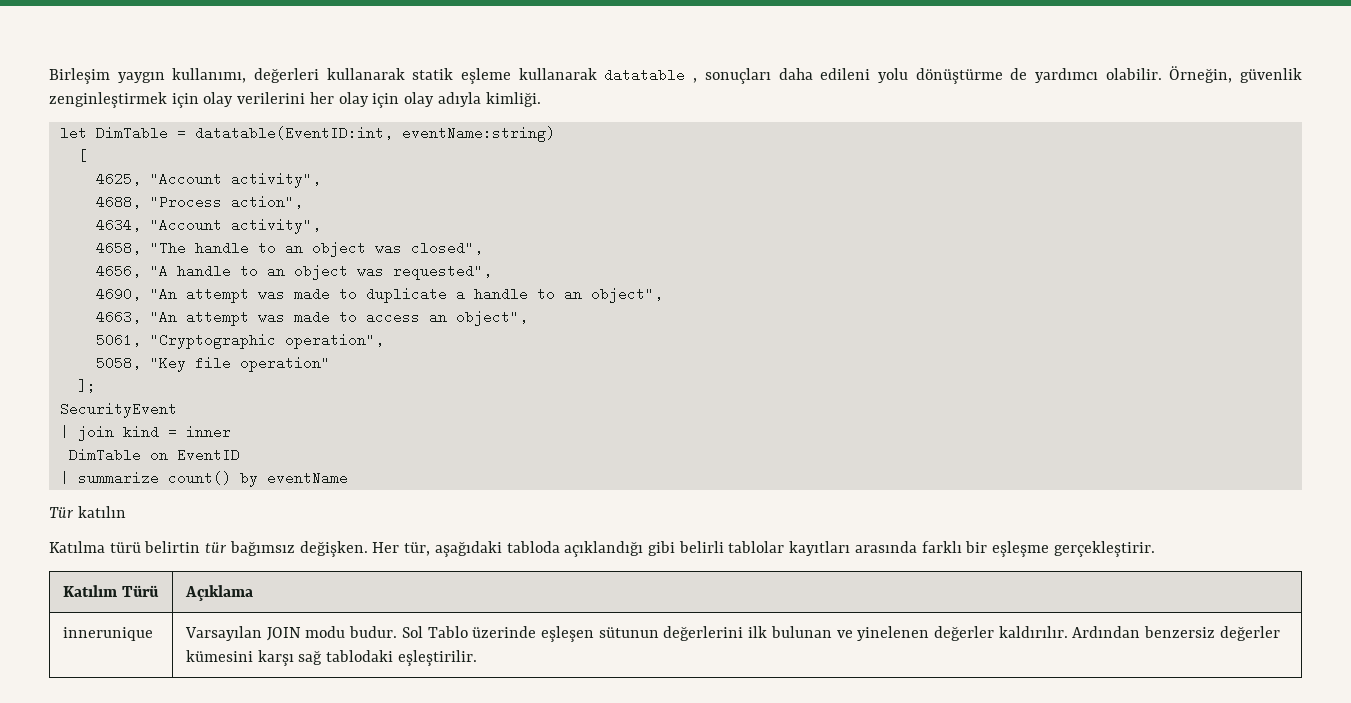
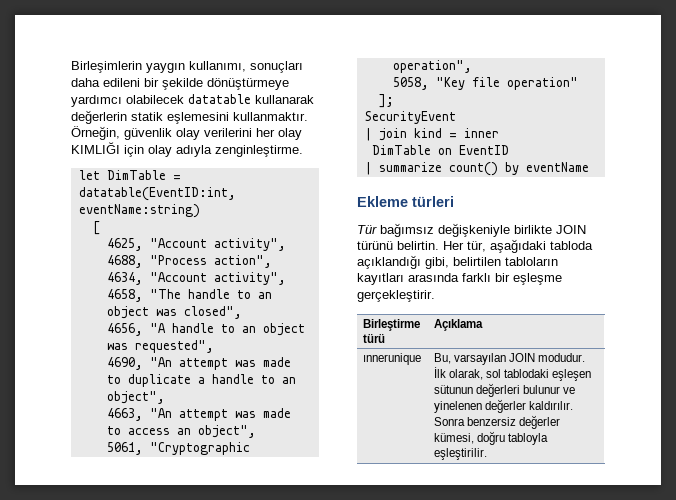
- Birleşim yaygın kullanımı, değerleri kullanarak statik eşleme kullanarak datatable , sonuçları daha edileni yolu dönüştürme de yardımcı olabilir. Örneğin, güvenlik zenginleştirmek için olay verilerini her olay için olay adıyla kimliği.
+ Birleşimlerin yaygın kullanımı, sonuçları daha edileni bir şekilde dönüştürmeye yardımcı olabilecek datatable kullanarak değerlerin statik eşlemesini kullanmaktır. Örneğin, güvenlik olay verilerini her olay KIMLIĞI için olay adıyla zenginleştirme.
+ Ekleme türleri
- Tür katılın
- Katılma türü belirtin tür bağımsız değişken.
+ Tür bağımsız değişkeniyle birlikte JOIN türünü belirtin.
- Her tür, aşağıdaki tabloda açıklandığı gibi belirli tablolar kayıtları arasında farklı bir eşleşme gerçekleştirir.
+ Her tür, aşağıdaki tabloda açıklandığı gibi, belirtilen tabloların kayıtları arasında farklı bir eşleşme gerçekleştirir.
- Katılım Türü | Açıklama
+ Birleştirme türü | Açıklama
- innerunique | Varsayılan JOIN modu budur. Sol Tablo üzerinde eşleşen sütunun değerlerini ilk bulunan ve yinelenen değerler kaldırılır. Ardından benzersiz değerler kümesini karşı sağ tablodaki eşleştirilir.
+ ınnerunique | Bu, varsayılan JOIN modudur. İlk olarak, sol tablodaki eşleşen sütunun değerleri bulunur ve yinelenen değerler kaldırılır. Sonra benzersiz değerler kümesi, doğru tabloyla eşleştirilir.

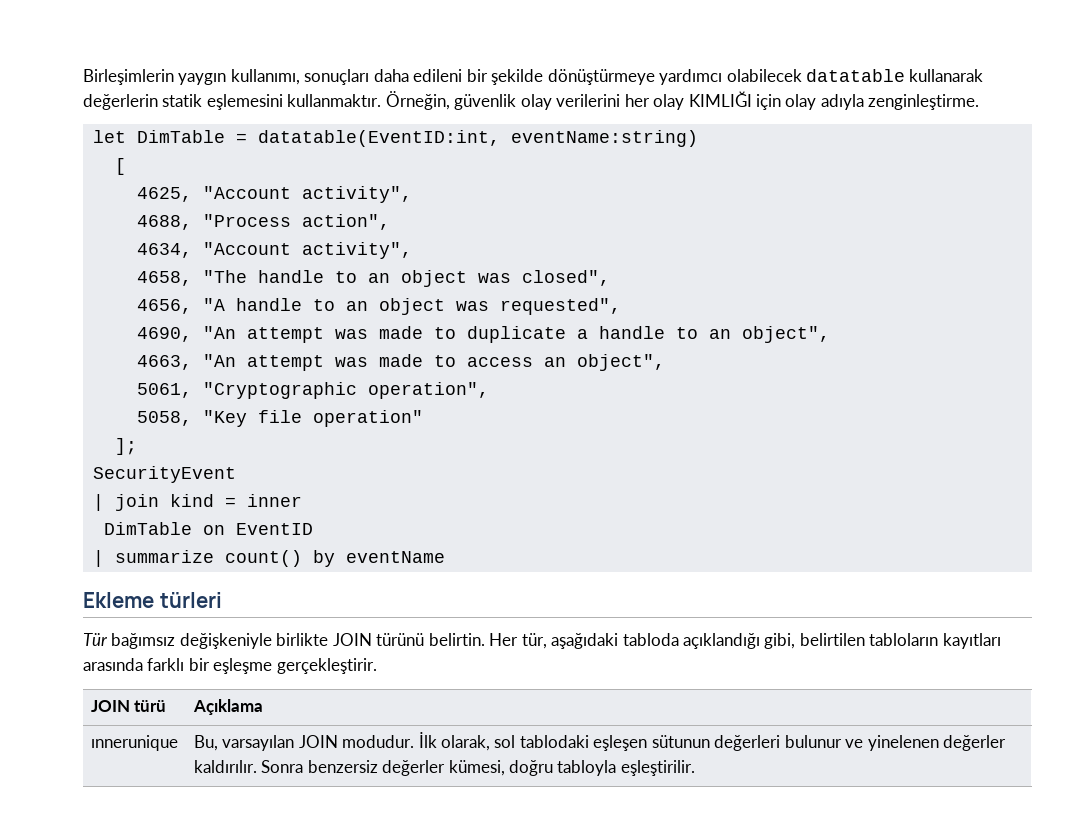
- Birleştirme türü | Açıklama
+ JOIN türü | Açıklama

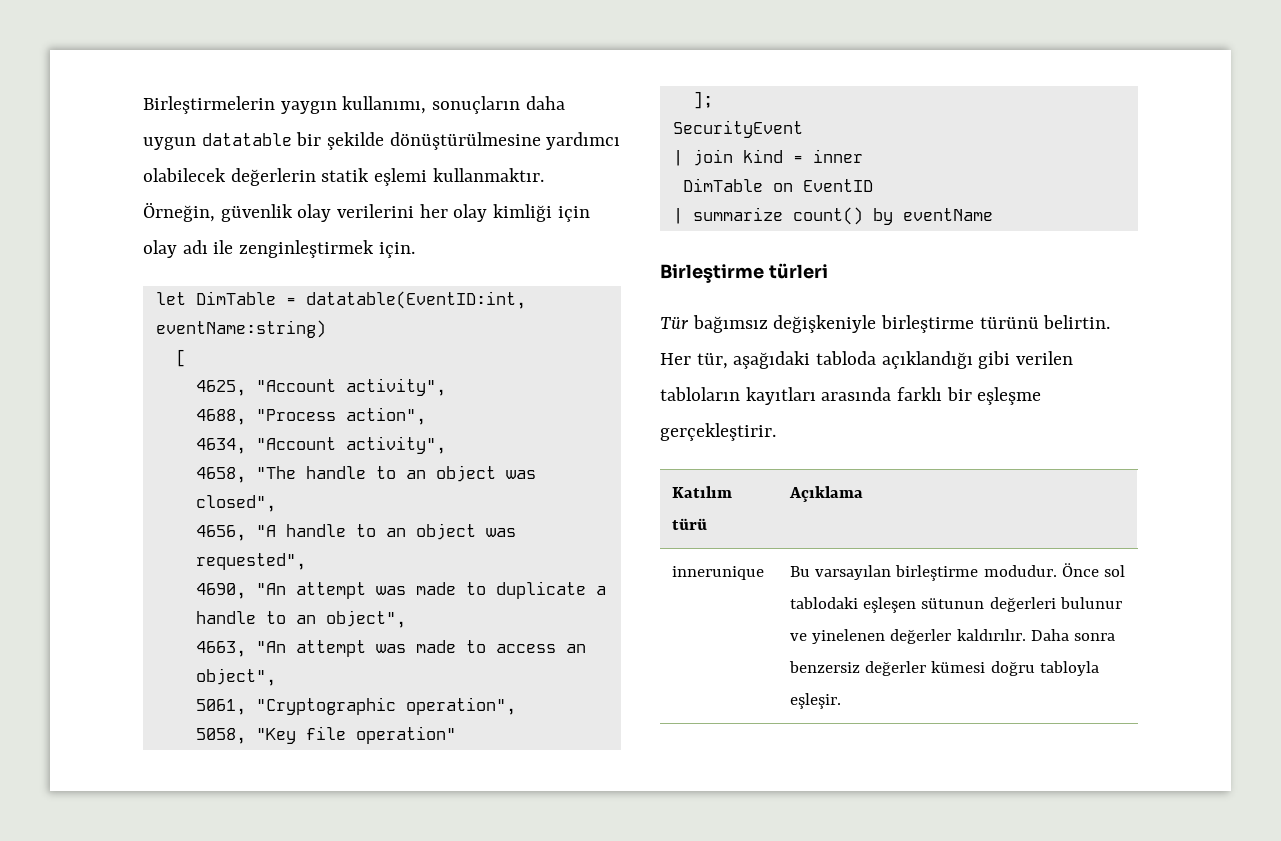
- Birleşimlerin yaygın kullanımı, sonuçları daha edileni bir şekilde dönüştürmeye yardımcı olabilecek datatable kullanarak değerlerin statik eşlemesini kullanmaktır.
+ Birleştirmelerin yaygın kullanımı, sonuçların daha uygun datatable bir şekilde dönüştürülmesine yardımcı olabilecek değerlerin statik eşlemi kullanmaktır.
- Örneğin, güvenlik olay verilerini her olay KIMLIĞI için olay adıyla zenginleştirme.
+ Örneğin, güvenlik olay verilerini her olay kimliği için olay adı ile zenginleştirmek için.
- Ekleme türleri
+ Birleştirme türleri
- Tür bağımsız değişkeniyle birlikte JOIN türünü belirtin.
+ Tür bağımsız değişkeniyle birleştirme türünü belirtin.
- Her tür, aşağıdaki tabloda açıklandığı gibi, belirtilen tabloların kayıtları arasında farklı bir eşleşme gerçekleştirir.
+ Her tür, aşağıdaki tabloda açıklandığı gibi verilen tabloların kayıtları arasında farklı bir eşleşme gerçekleştirir.
- JOIN türü | Açıklama
+ Katılım türü | Açıklama
- ınnerunique | Bu, varsayılan JOIN modudur. İlk olarak, sol tablodaki eşleşen sütunun değerleri bulunur ve yinelenen değerler kaldırılır. Sonra benzersiz değerler kümesi, doğru tabloyla eşleştirilir.
+ innerunique | Bu varsayılan birleştirme modudur. Önce sol tablodaki eşleşen sütunun değerleri bulunur ve yinelenen değerler kaldırılır. Daha sonra benzersiz değerler kümesi doğru tabloyla eşleşir.

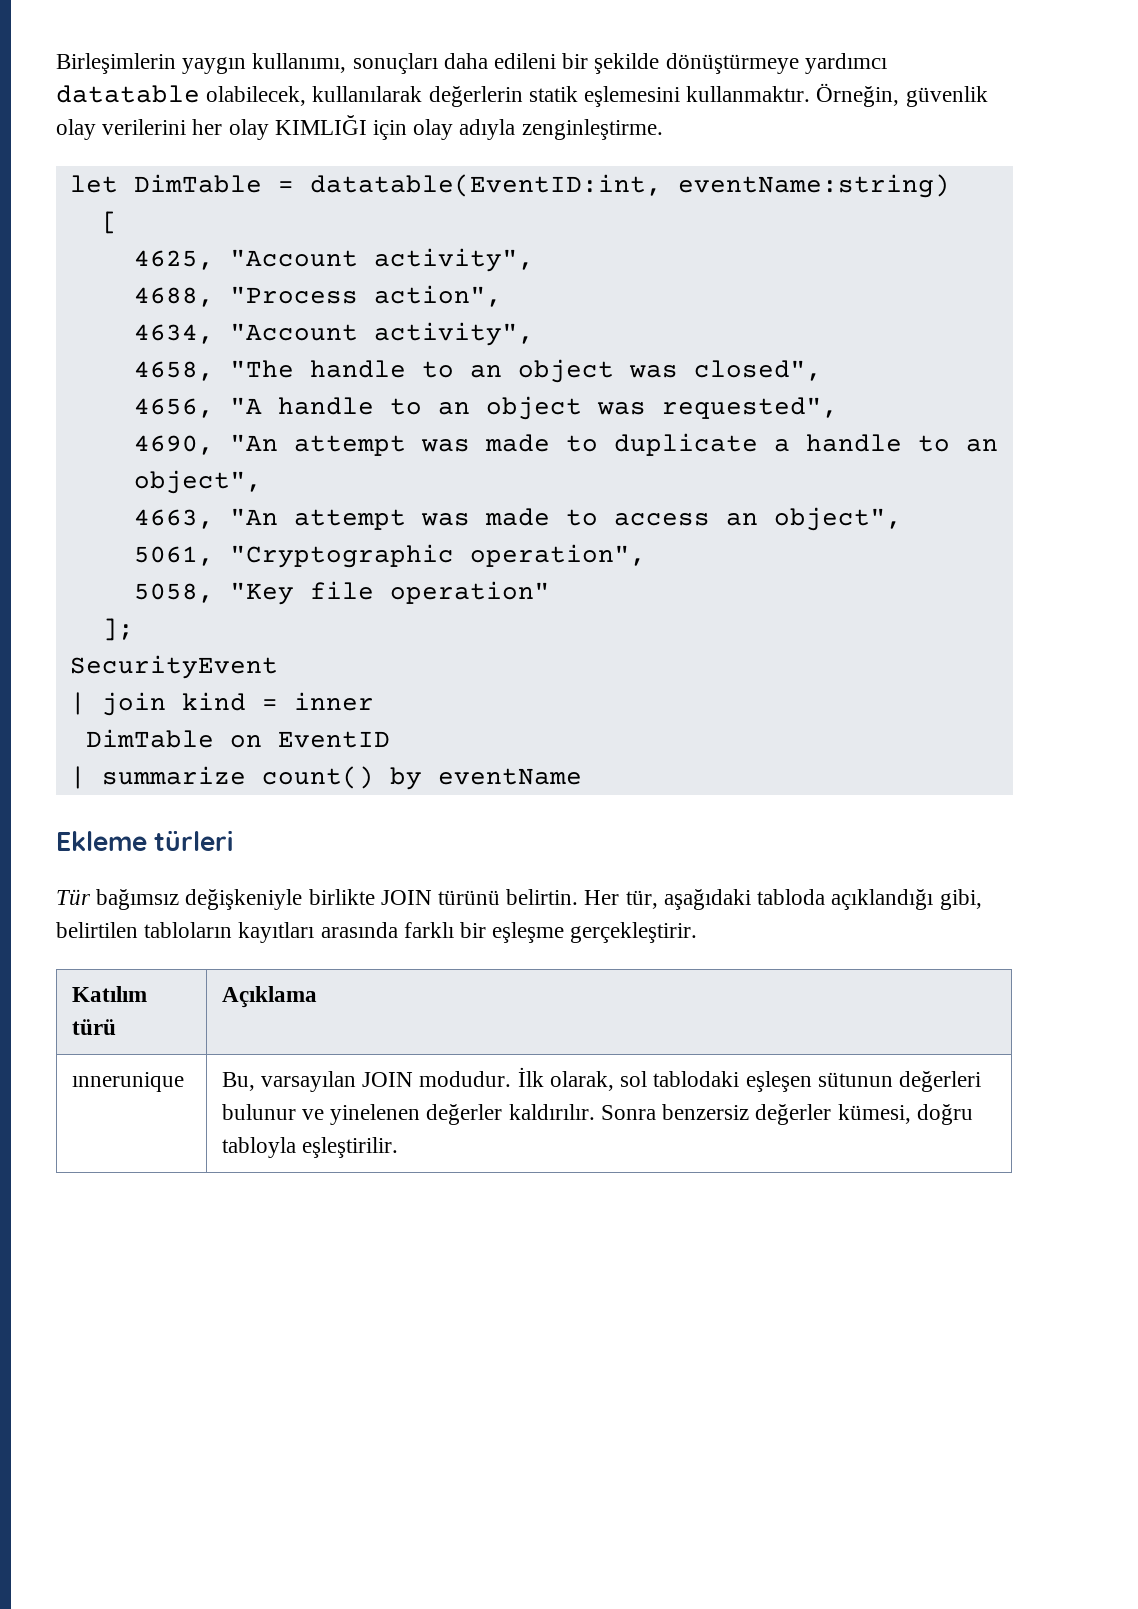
- Birleştirmelerin yaygın kullanımı, sonuçların daha uygun datatable bir şekilde dönüştürülmesine yardımcı olabilecek değerlerin statik eşlemi kullanmaktır.
+ Birleşimlerin yaygın kullanımı, sonuçları daha edileni bir şekilde dönüştürmeye yardımcı datatable olabilecek, kullanılarak değerlerin statik eşlemesini kullanmaktır.
- Örneğin, güvenlik olay verilerini her olay kimliği için olay adı ile zenginleştirmek için.
+ Örneğin, güvenlik olay verilerini her olay KIMLIĞI için olay adıyla zenginleştirme.
- Birleştirme türleri
+ Ekleme türleri
- Tür bağımsız değişkeniyle birleştirme türünü belirtin.
+ Tür bağımsız değişkeniyle birlikte JOIN türünü belirtin.
- Her tür, aşağıdaki tabloda açıklandığı gibi verilen tabloların kayıtları arasında farklı bir eşleşme gerçekleştirir.
+ Her tür, aşağıdaki tabloda açıklandığı gibi, belirtilen tabloların kayıtları arasında farklı bir eşleşme gerçekleştirir.
- innerunique | Bu varsayılan birleştirme modudur. Önce sol tablodaki eşleşen sütunun değerleri bulunur ve yinelenen değerler kaldırılır. Daha sonra benzersiz değerler kümesi doğru tabloyla eşleşir.
+ ınnerunique | Bu, varsayılan JOIN modudur. İlk olarak, sol tablodaki eşleşen sütunun değerleri bulunur ve yinelenen değerler kaldırılır. Sonra benzersiz değerler kümesi, doğru tabloyla eşleştirilir.

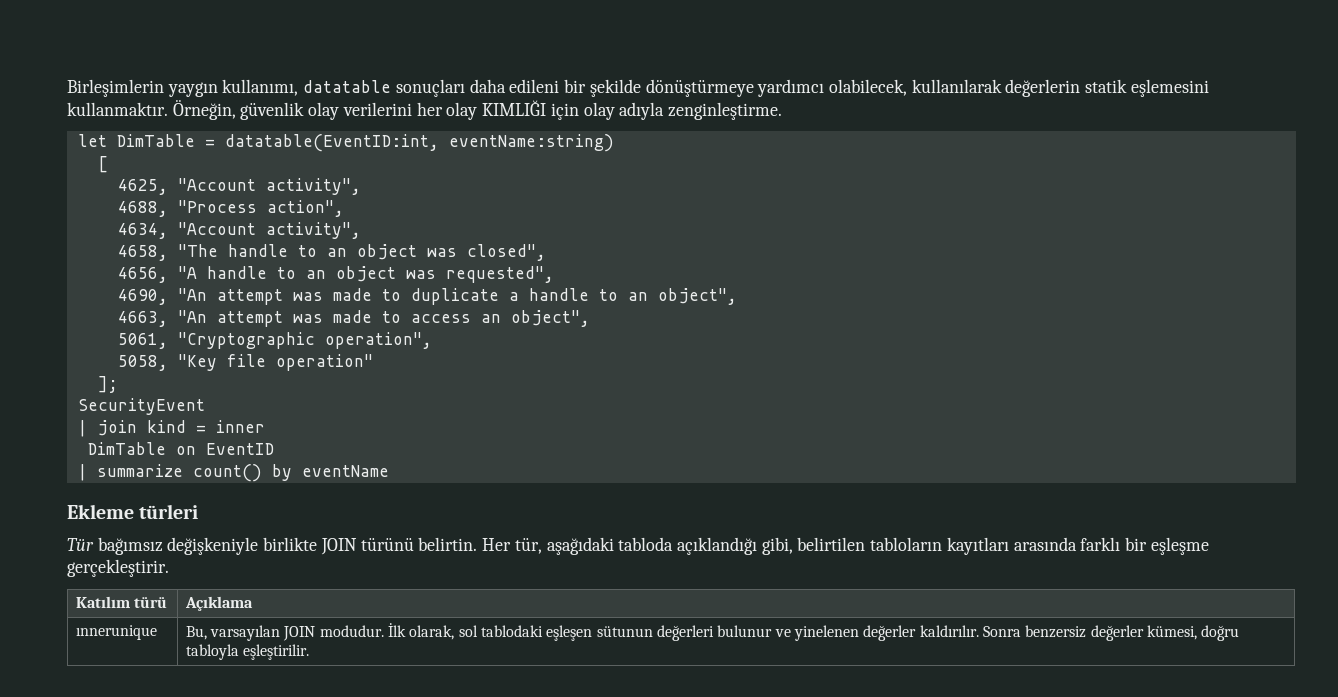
- Birleşimlerin yaygın kullanımı, sonuçları daha edileni bir şekilde dönüştürmeye yardımcı datatable olabilecek, kullanılarak değerlerin statik eşlemesini kullanmaktır.
+ Birleşimlerin yaygın kullanımı, datatable sonuçları daha edileni bir şekilde dönüştürmeye yardımcı olabilecek, kullanılarak değerlerin statik eşlemesini kullanmaktır.

